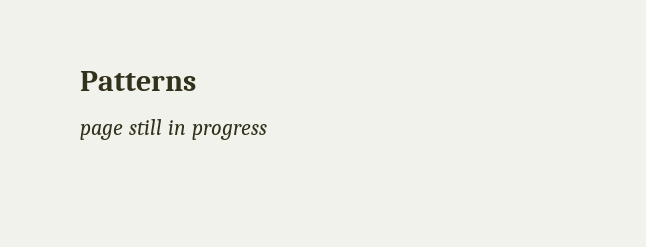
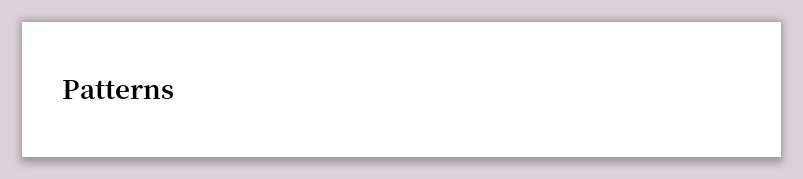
- page still in progress

